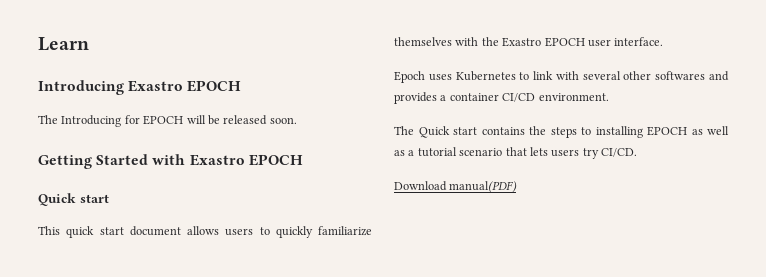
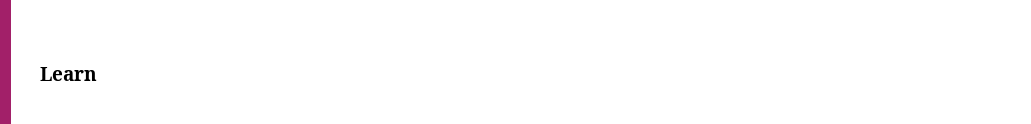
- Introducing Exastro EPOCH
- The Introducing for EPOCH will be released soon.
- Getting Started with Exastro EPOCH
- Quick start
- This quick start document allows users to quickly familiarize themselves with the Exastro EPOCH user interface.
- Epoch uses Kubernetes to link with several other softwares and provides a container CI/CD environment.
- The Quick start contains the steps to installing EPOCH as well as a tutorial scenario that lets users try CI/CD.
- Download manual(PDF)

